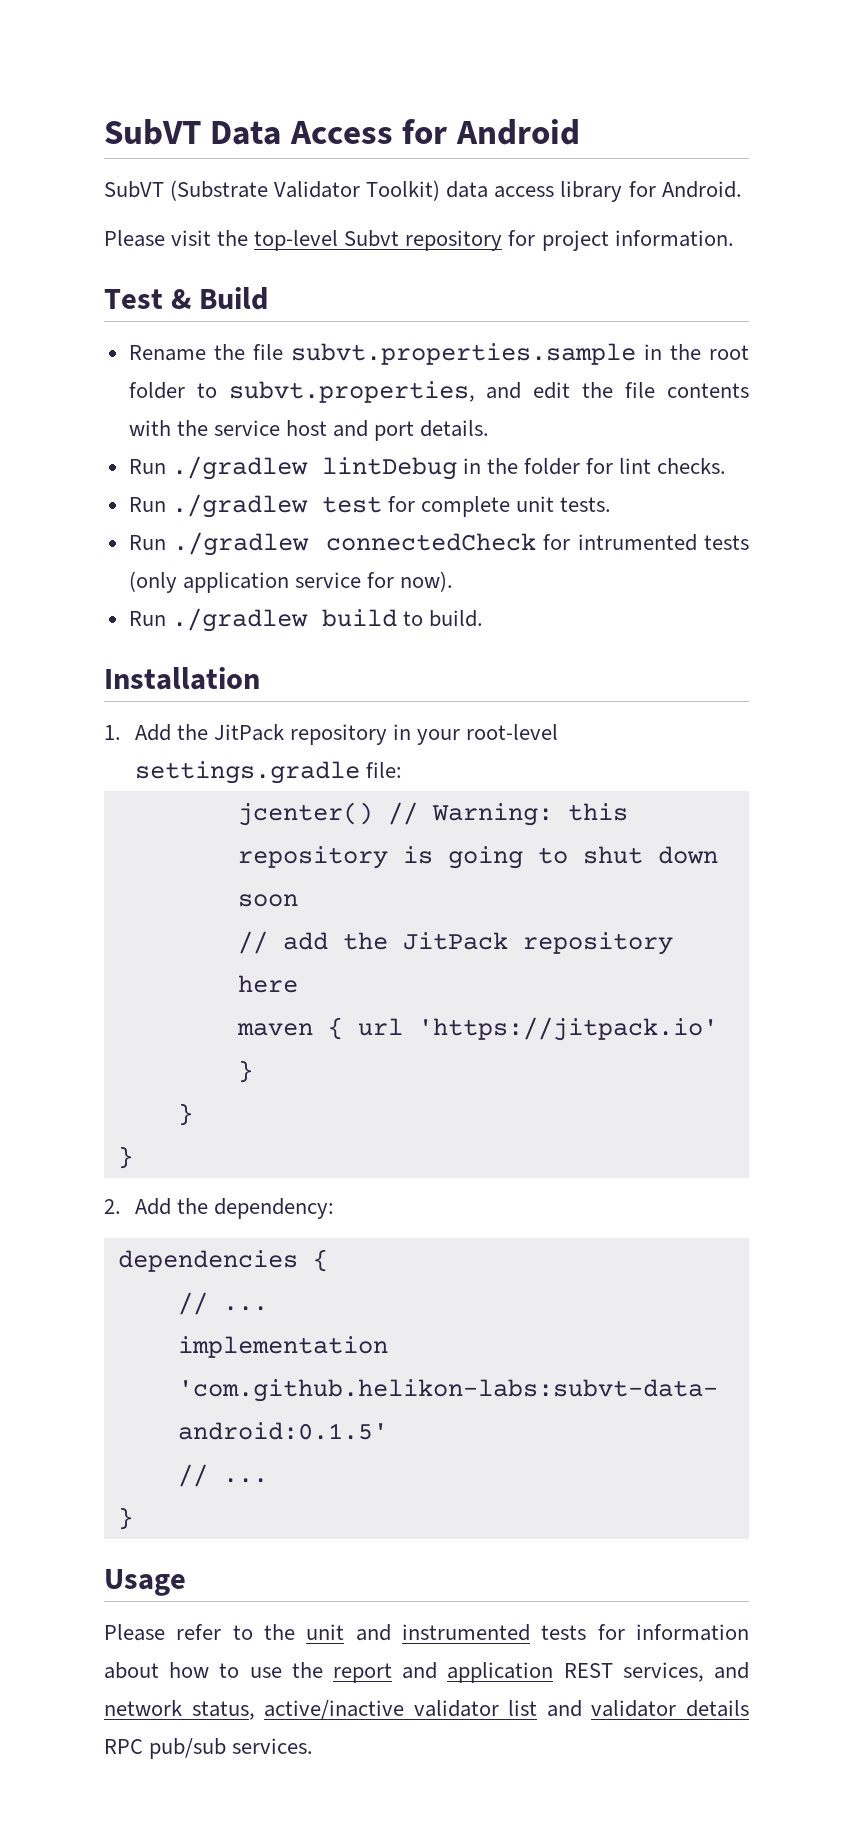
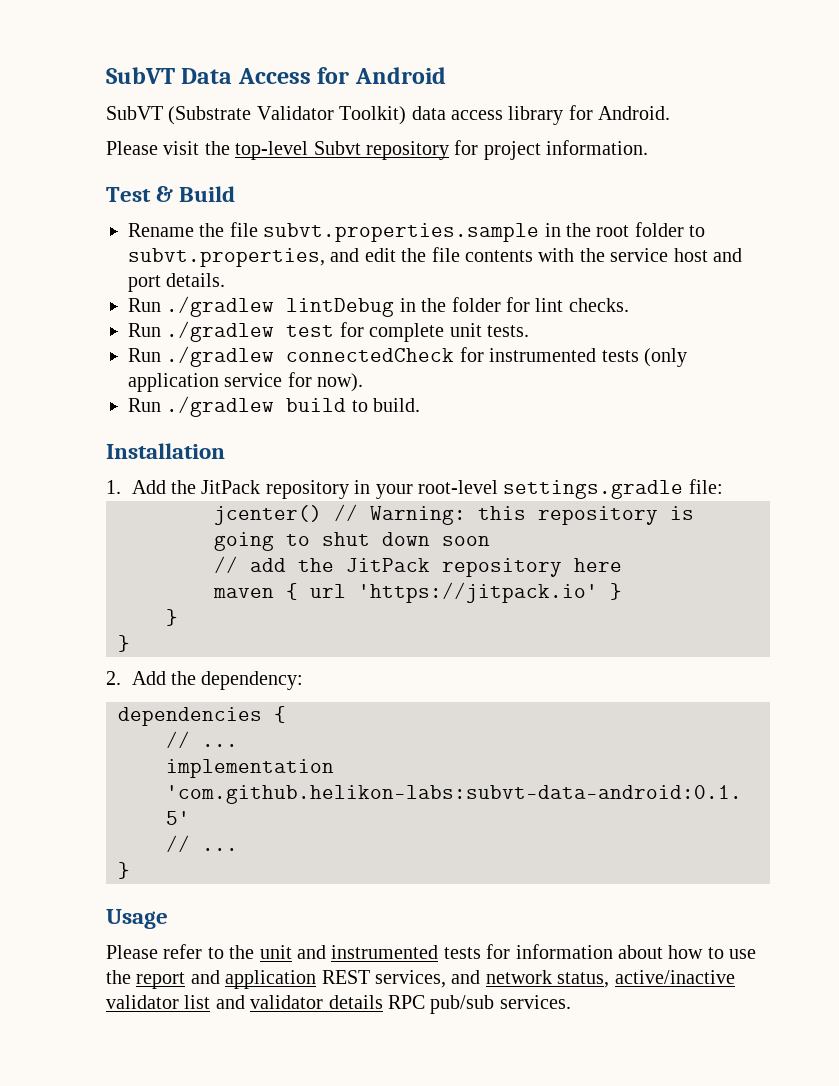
- Run ./gradlew connectedCheck for intrumented tests (only application service for now).
+ Run ./gradlew connectedCheck for instrumented tests (only application service for now).

